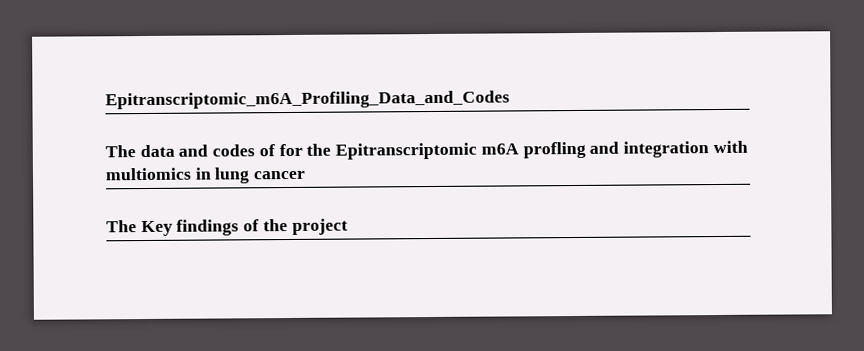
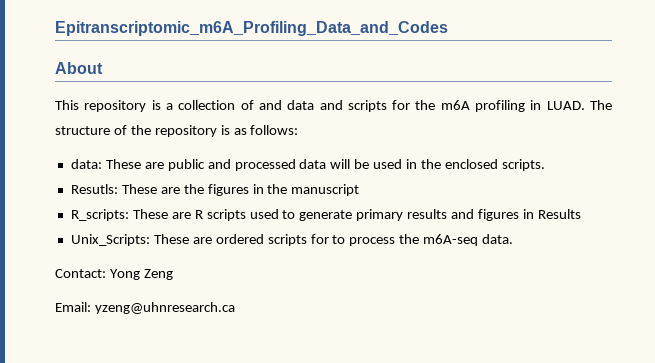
- The data and codes of for the Epitranscriptomic m6A profling and integration with multiomics in lung cancer
- The Key findings of the project
+ About
+ This repository is a collection of and data and scripts for the m6A profiling in LUAD. The structure of the repository is as follows:
+ data: These are public and processed data will be used in the enclosed scripts.
+ Resutls: These are the figures in the manuscript
+ R_scripts: These are R scripts used to generate primary results and figures in Results
+ Unix_Scripts: These are ordered scripts for to process the m6A-seq data.
+ Contact: Yong Zeng
+ Email: yzeng@uhnresearch.ca

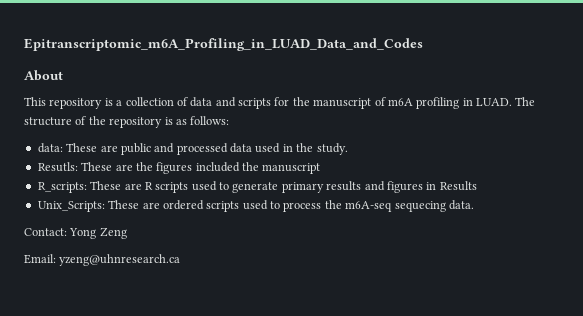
- Epitranscriptomic_m6A_Profiling_Data_and_Codes
+ Epitranscriptomic_m6A_Profiling_in_LUAD_Data_and_Codes
- This repository is a collection of and data and scripts for the m6A profiling in LUAD.
+ This repository is a collection of data and scripts for the manuscript of m6A profiling in LUAD.
- data: These are public and processed data will be used in the enclosed scripts.
+ data: These are public and processed data used in the study.
- Resutls: These are the figures in the manuscript
+ Resutls: These are the figures included the manuscript
- Unix_Scripts: These are ordered scripts for to process the m6A-seq data.
+ Unix_Scripts: These are ordered scripts used to process the m6A-seq sequecing data.

